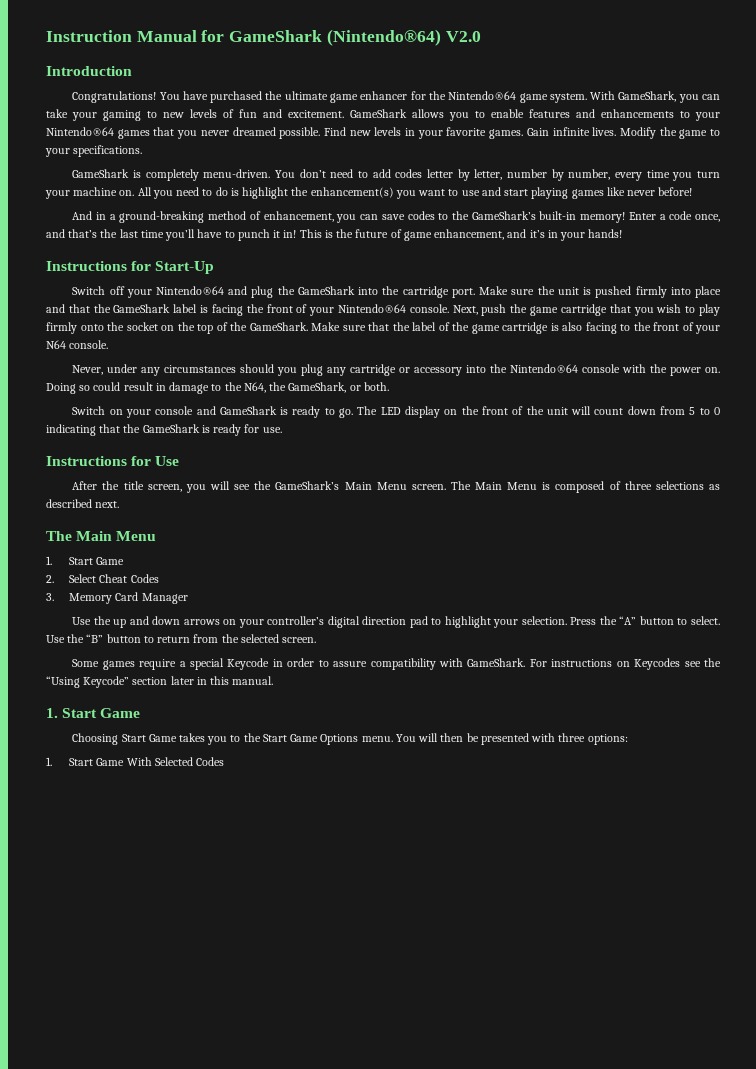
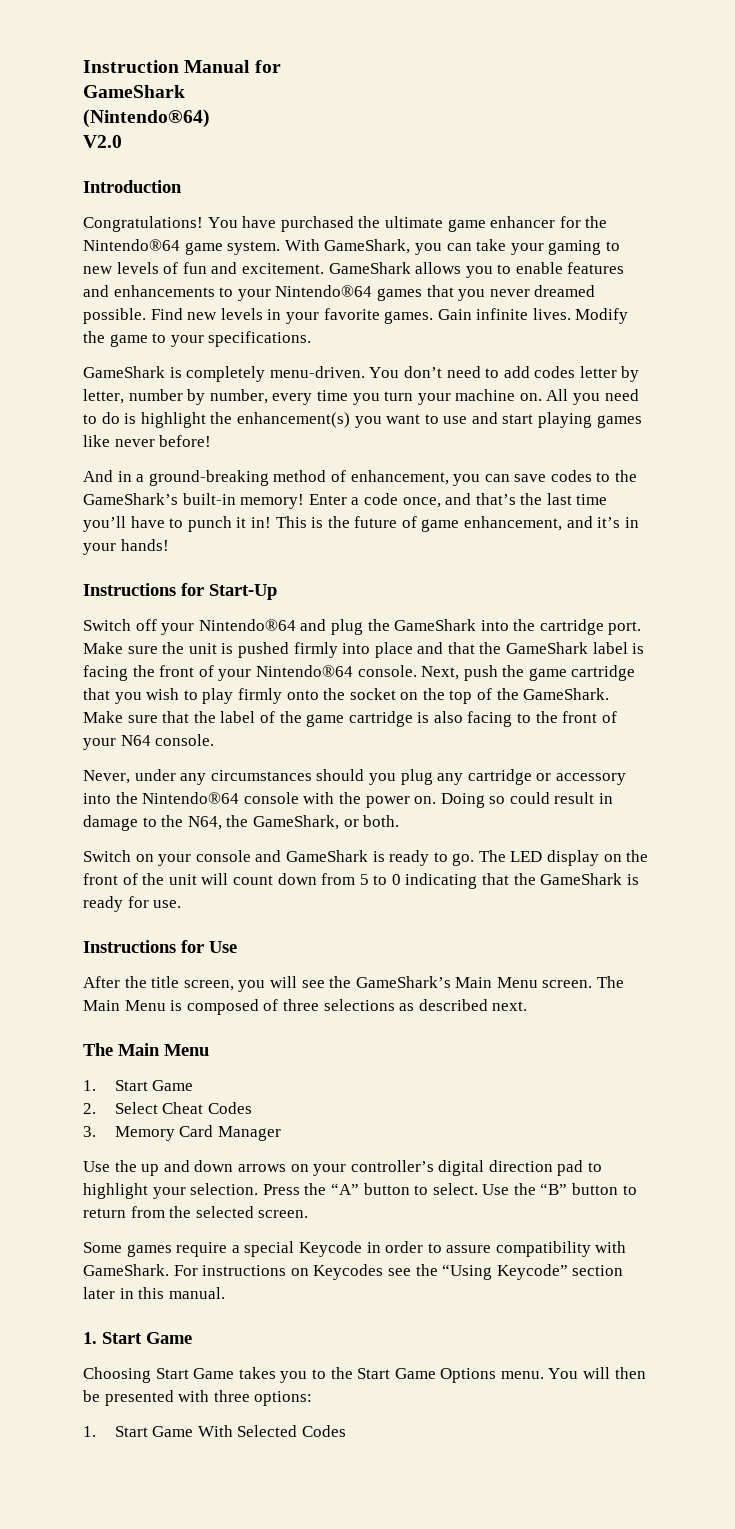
- Instruction Manual for GameShark (Nintendo®64) V2.0
+ Instruction Manual for
+ GameShark
+ (Nintendo®64)
+ V2.0

